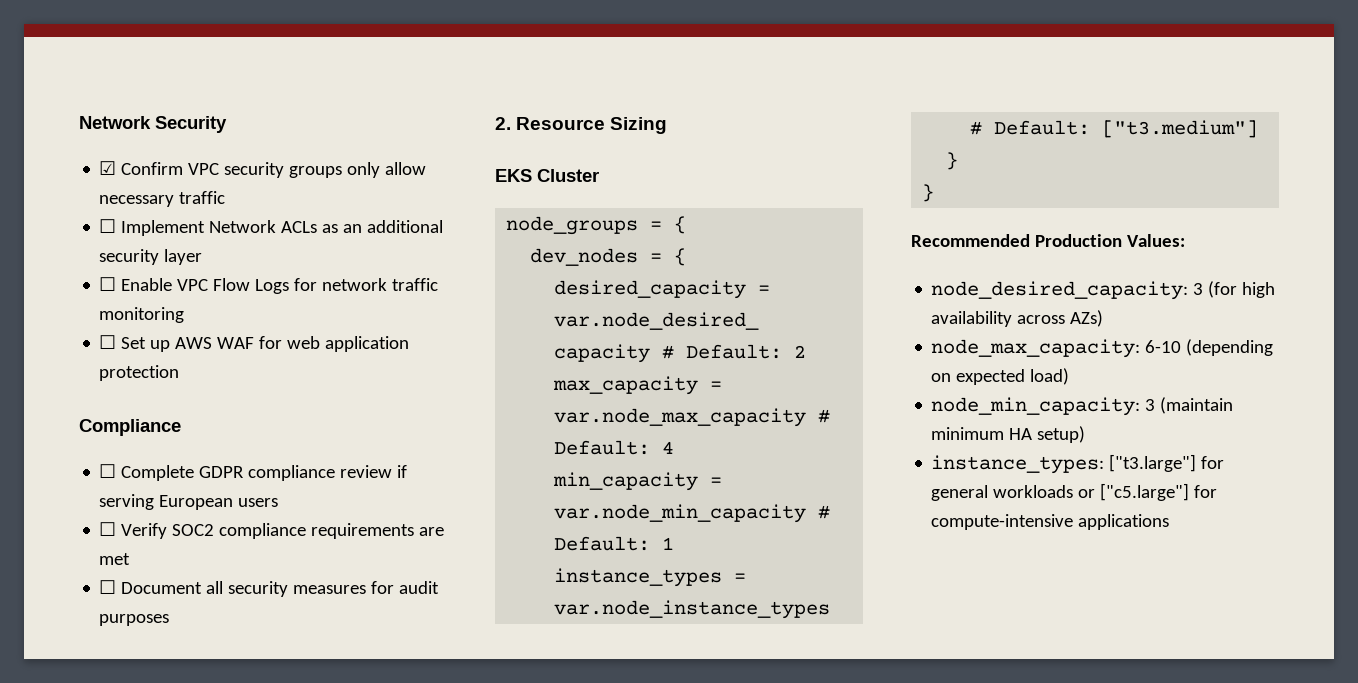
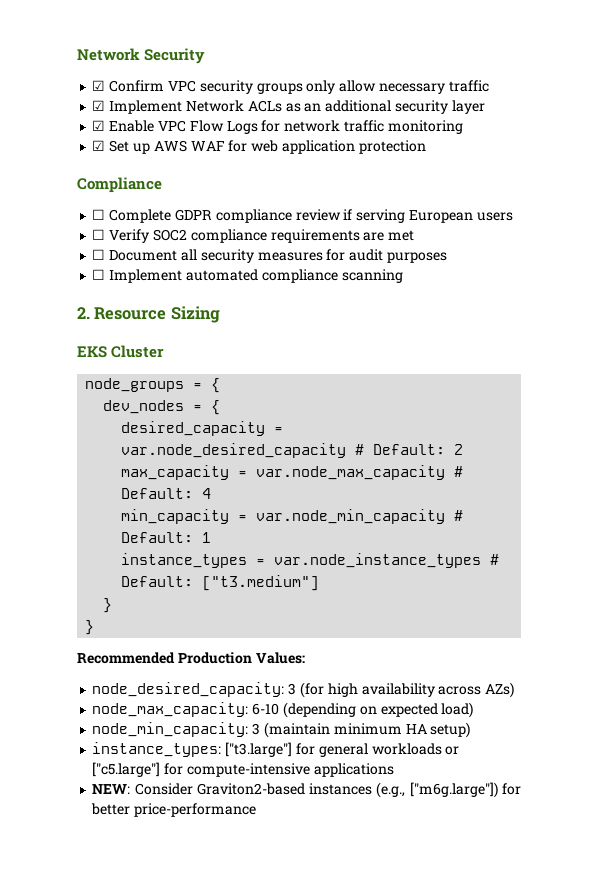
- ☐ Implement Network ACLs as an additional security layer
+ ☑ Implement Network ACLs as an additional security layer
- ☐ Enable VPC Flow Logs for network traffic monitoring
+ ☑ Enable VPC Flow Logs for network traffic monitoring
- ☐ Set up AWS WAF for web application protection
+ ☑ Set up AWS WAF for web application protection
+ ☐ Implement automated compliance scanning
+ NEW: Consider Graviton2-based instances (e.g., ["m6g.large"]) for better price-performance

